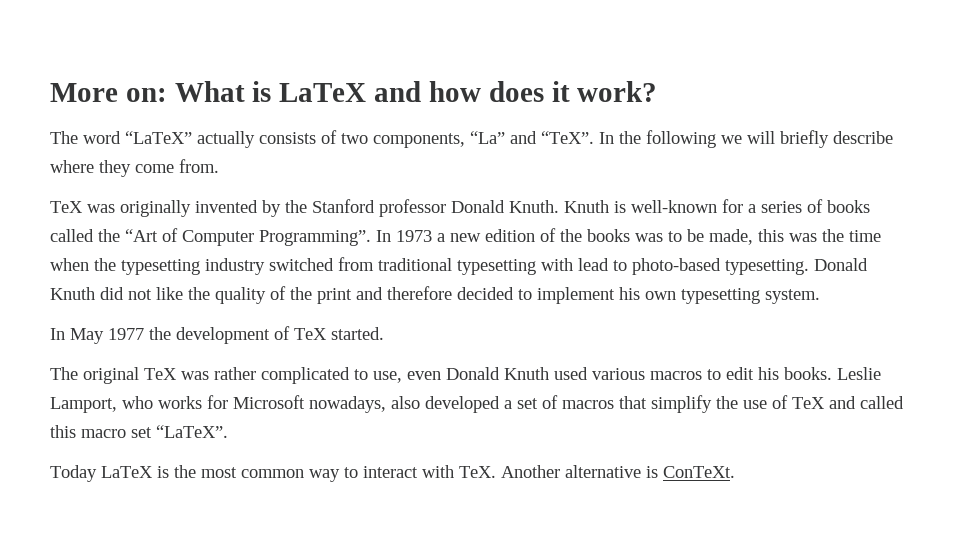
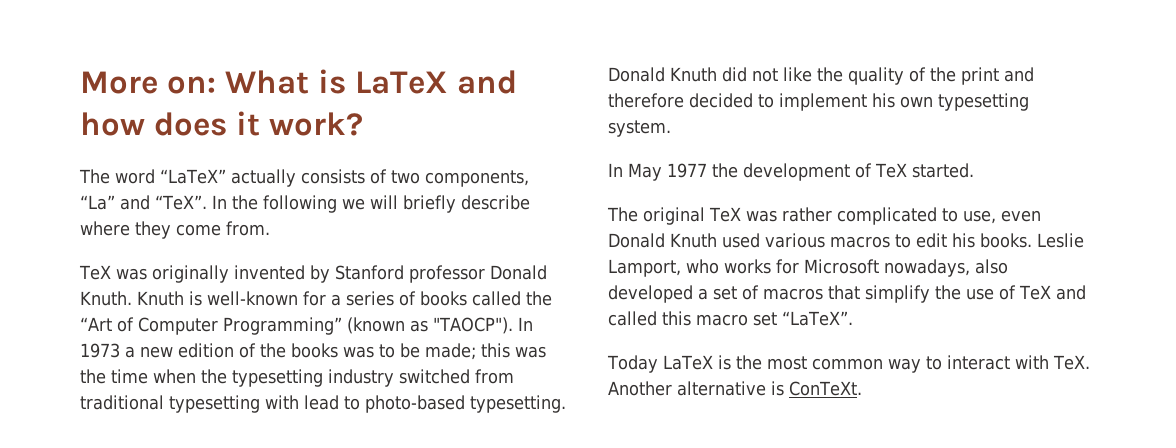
- TeX was originally invented by the Stanford professor Donald Knuth.
+ TeX was originally invented by Stanford professor Donald Knuth.
- Knuth is well-known for a series of books called the “Art of Computer Programming”.
+ Knuth is well-known for a series of books called the “Art of Computer Programming” (known as "TAOCP").
- In 1973 a new edition of the books was to be made, this was the time when the typesetting industry switched from traditional typesetting with lead to photo-based typesetting.
+ In 1973 a new edition of the books was to be made; this was the time when the typesetting industry switched from traditional typesetting with lead to photo-based typesetting.

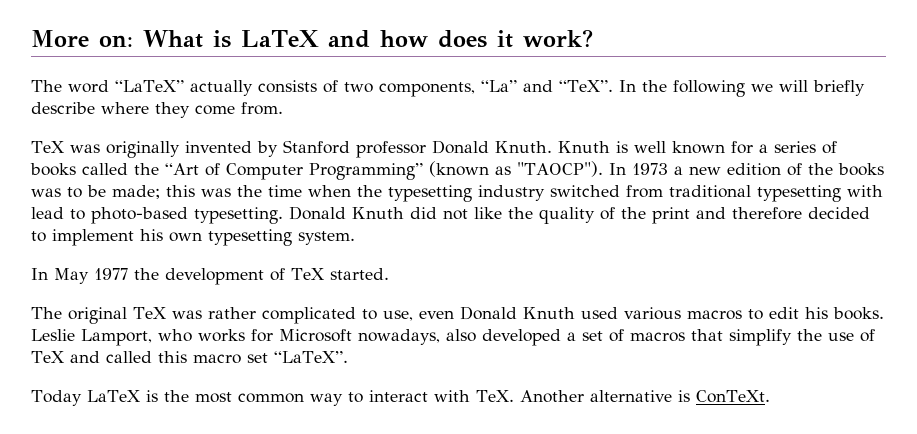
- Knuth is well-known for a series of books called the “Art of Computer Programming” (known as "TAOCP").
+ Knuth is well known for a series of books called the “Art of Computer Programming” (known as "TAOCP").

